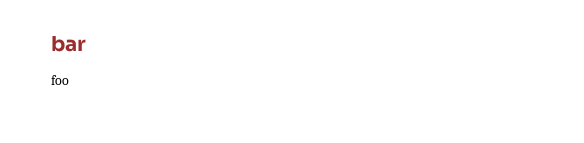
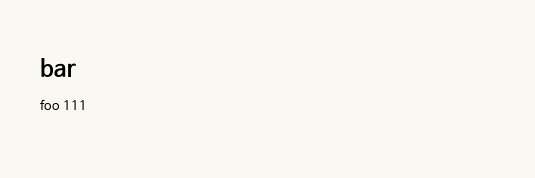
- foo
+ foo 111

